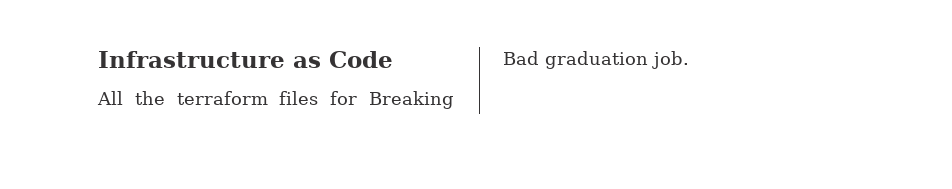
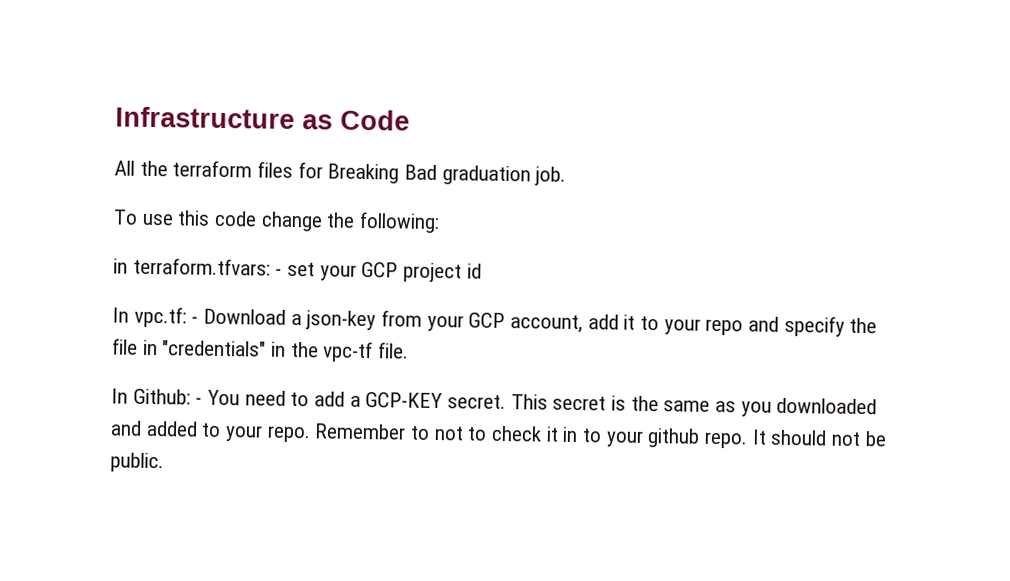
+ To use this code change the following:
+ in terraform.tfvars: - set your GCP project id
+ In vpc.tf: - Download a json-key from your GCP account, add it to your repo and specify the file in "credentials" in the vpc-tf file.
+ In Github: - You need to add a GCP-KEY secret. This secret is the same as you downloaded and added to your repo. Remember to not to check it in to your github repo. It should not be public.

